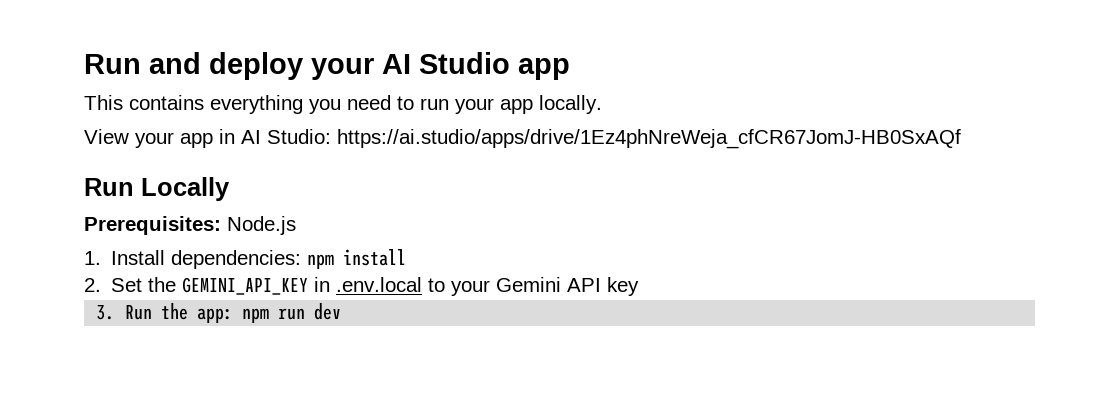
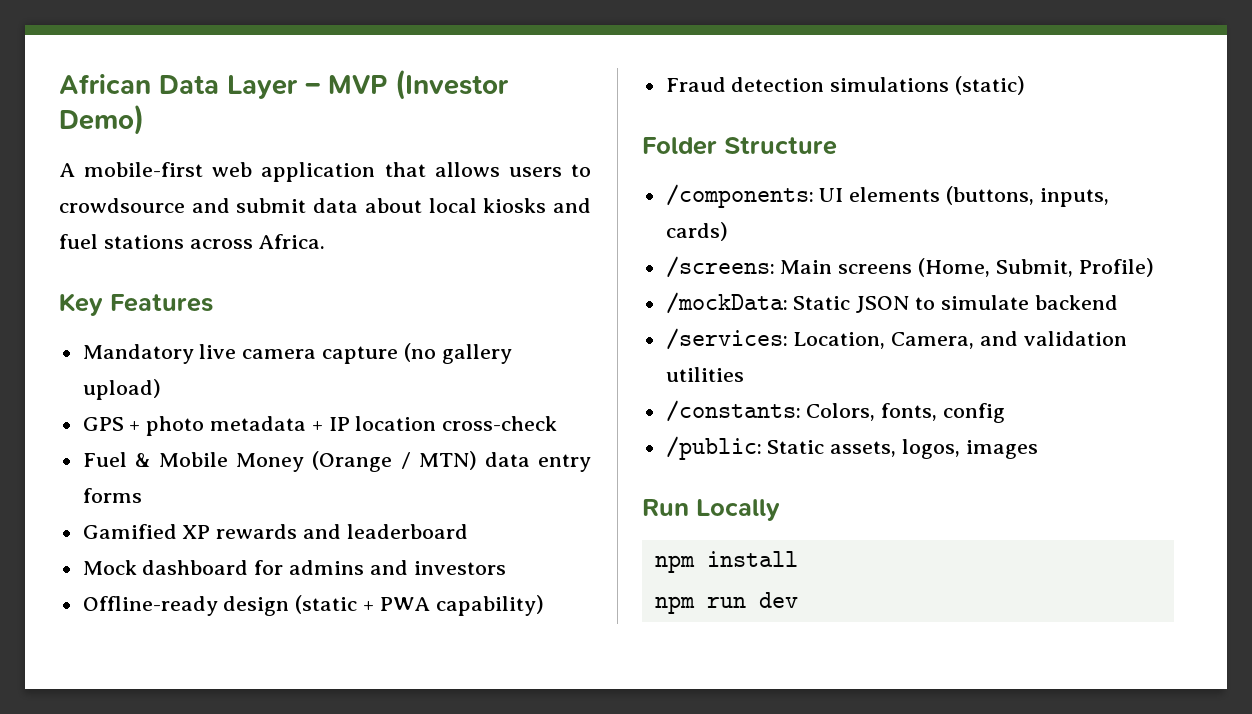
- Run and deploy your AI Studio app
- This contains everything you need to run your app locally.
- View your app in AI Studio: https://ai.studio/apps/drive/1Ez4phNreWeja_cfCR67JomJ-HB0SxAQf
+ African Data Layer – MVP (Investor Demo)
+ A mobile-first web application that allows users to crowdsource and submit data about local kiosks and fuel stations across Africa.
+ Key Features
+ Mandatory live camera capture (no gallery upload)
+ GPS + photo metadata + IP location cross-check
+ Fuel & Mobile Money (Orange / MTN) data entry forms
+ Gamified XP rewards and leaderboard
+ Mock dashboard for admins and investors
+ Offline-ready design (static + PWA capability)
+ Fraud detection simulations (static)
+ Folder Structure
+ /components: UI elements (buttons, inputs, cards)
+ /screens: Main screens (Home, Submit, Profile)
+ /mockData: Static JSON to simulate backend
+ /services: Location, Camera, and validation utilities
+ /constants: Colors, fonts, config
+ /public: Static assets, logos, images
  Run Locally
- Prerequisites: Node.js
- 1. Install dependencies: npm install
- 2. Set the GEMINI_API_KEY in .env.local to your Gemini API key
- 3. Run the app: npm run dev
+ npm install
+ npm run dev

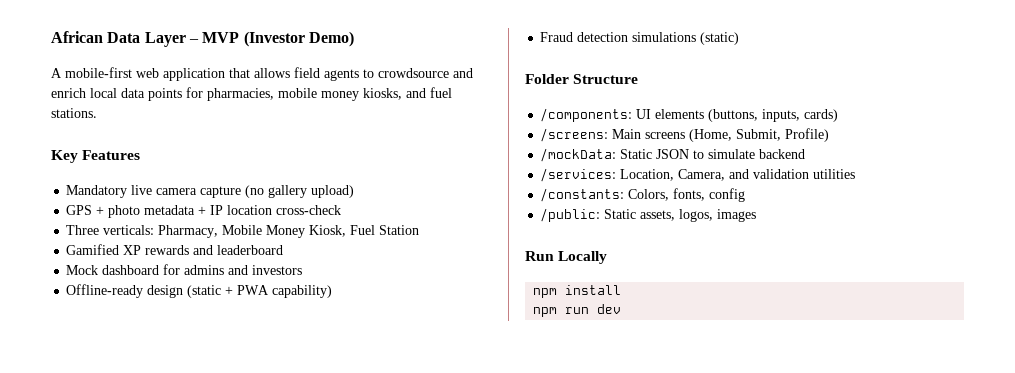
- A mobile-first web application that allows users to crowdsource and submit data about local kiosks and fuel stations across Africa.
+ A mobile-first web application that allows field agents to crowdsource and enrich local data points for pharmacies, mobile money kiosks, and fuel stations.
- Fuel & Mobile Money (Orange / MTN) data entry forms
+ Three verticals: Pharmacy, Mobile Money Kiosk, Fuel Station

